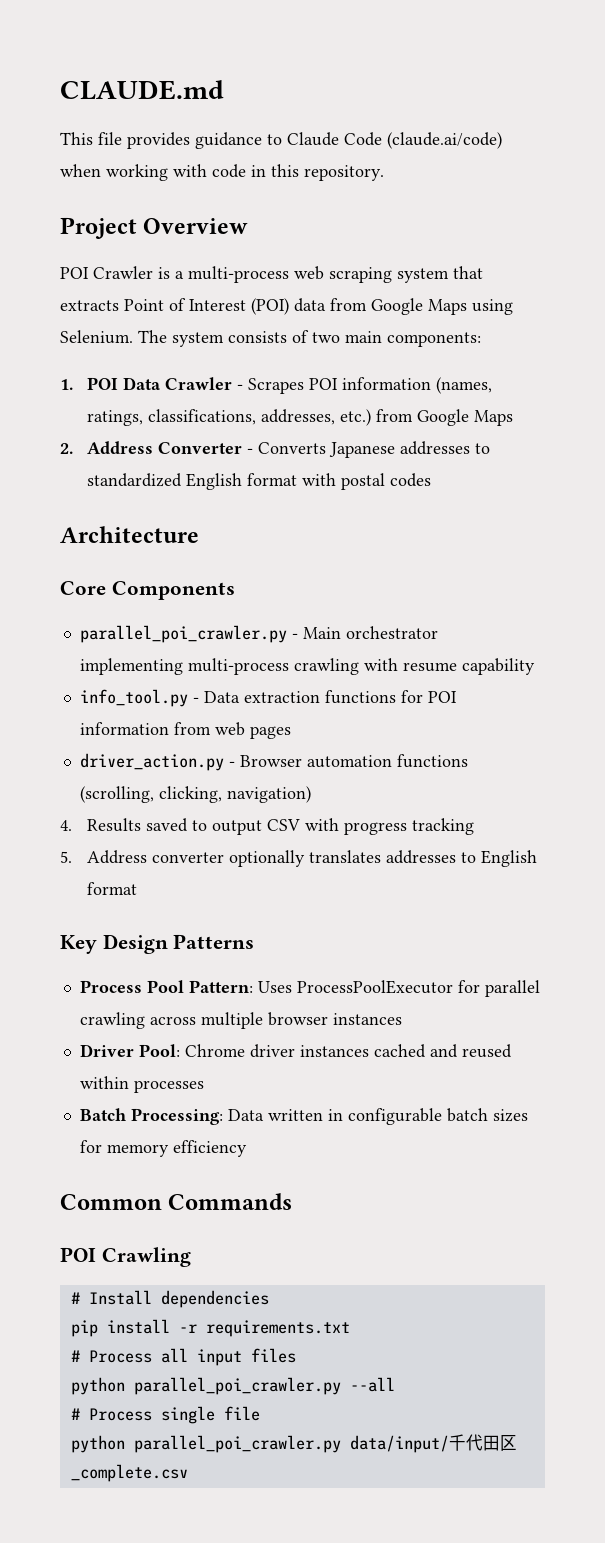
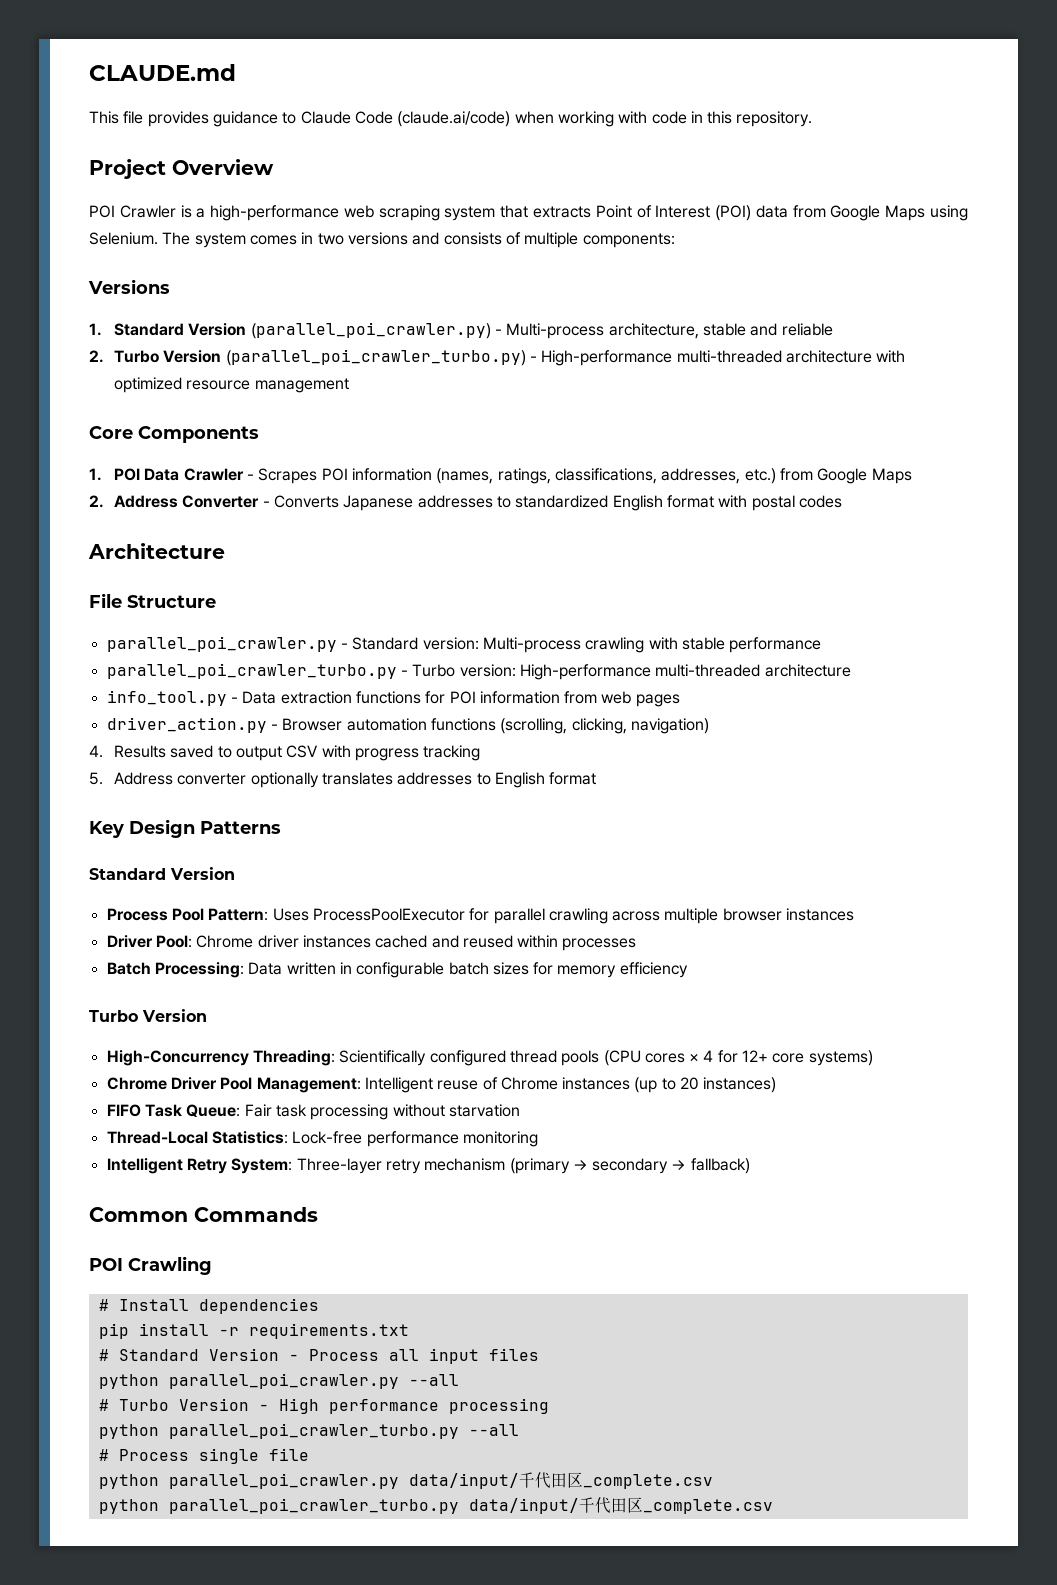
- POI Crawler is a multi-process web scraping system that extracts Point of Interest (POI) data from Google Maps using Selenium.
+ POI Crawler is a high-performance web scraping system that extracts Point of Interest (POI) data from Google Maps using Selenium.
- The system consists of two main components:
+ The system comes in two versions and consists of multiple components:
+ Versions
+ 1. Standard Version (parallel_poi_crawler.py) - Multi-process architecture, stable and reliable
+ 2. Turbo Version (parallel_poi_crawler_turbo.py) - High-performance multi-threaded architecture with optimized resource management
+ Core Components
- Core Components
+ File Structure
- parallel_poi_crawler.py - Main orchestrator implementing multi-process crawling with resume capability
+ parallel_poi_crawler.py - Standard version: Multi-process crawling with stable performance
+ parallel_poi_crawler_turbo.py - Turbo version: High-performance multi-threaded architecture
  Key Design Patterns
+ Standard Version
  Batch Processing: Data written in configurable batch sizes for memory efficiency
+ Turbo Version
+ High-Concurrency Threading: Scientifically configured thread pools (CPU cores × 4 for 12+ core systems)
+ Chrome Driver Pool Management: Intelligent reuse of Chrome instances (up to 20 instances)
+ FIFO Task Queue: Fair task processing without starvation
+ Thread-Local Statistics: Lock-free performance monitoring
+ Intelligent Retry System: Three-layer retry mechanism (primary → secondary → fallback)
- # Process all input files
+ # Standard Version - Process all input files
+ # Turbo Version - High performance processing
+ python parallel_poi_crawler_turbo.py --all
+ python parallel_poi_crawler_turbo.py data/input/千代田区_complete.csv

